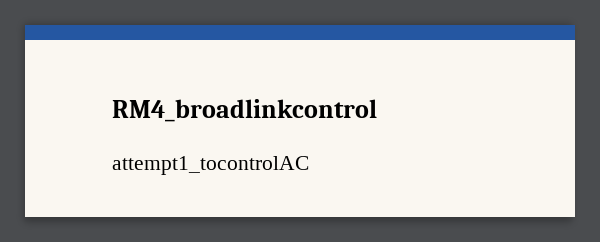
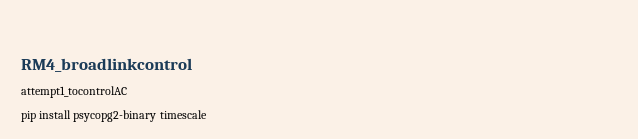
+ pip install psycopg2-binary timescale

